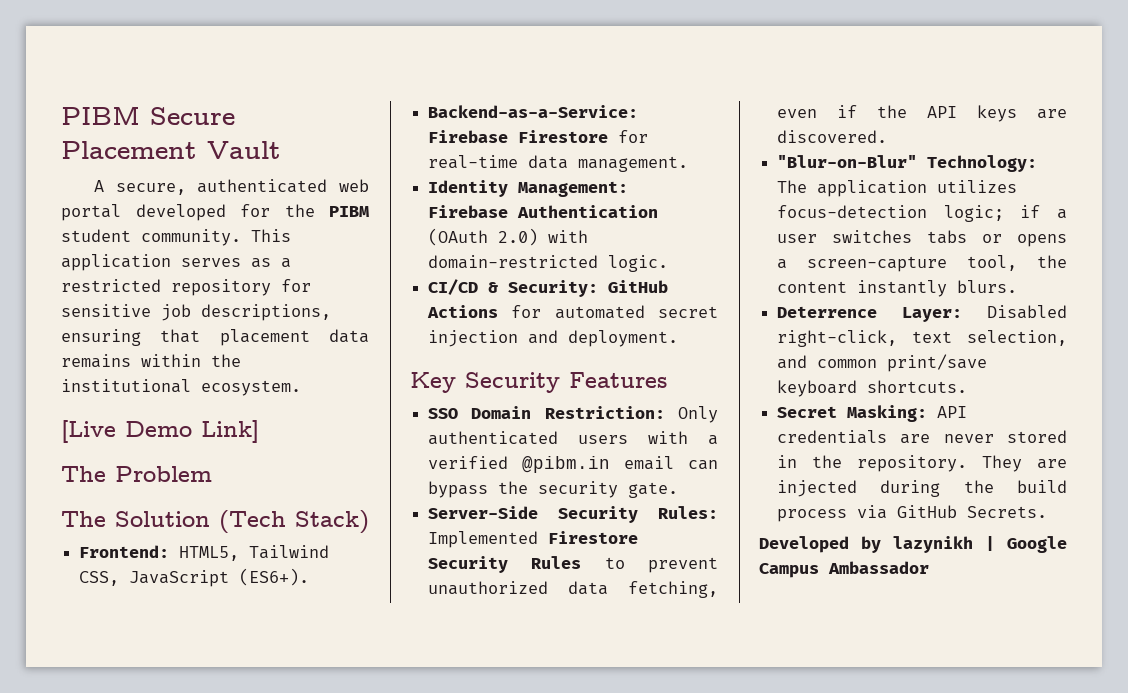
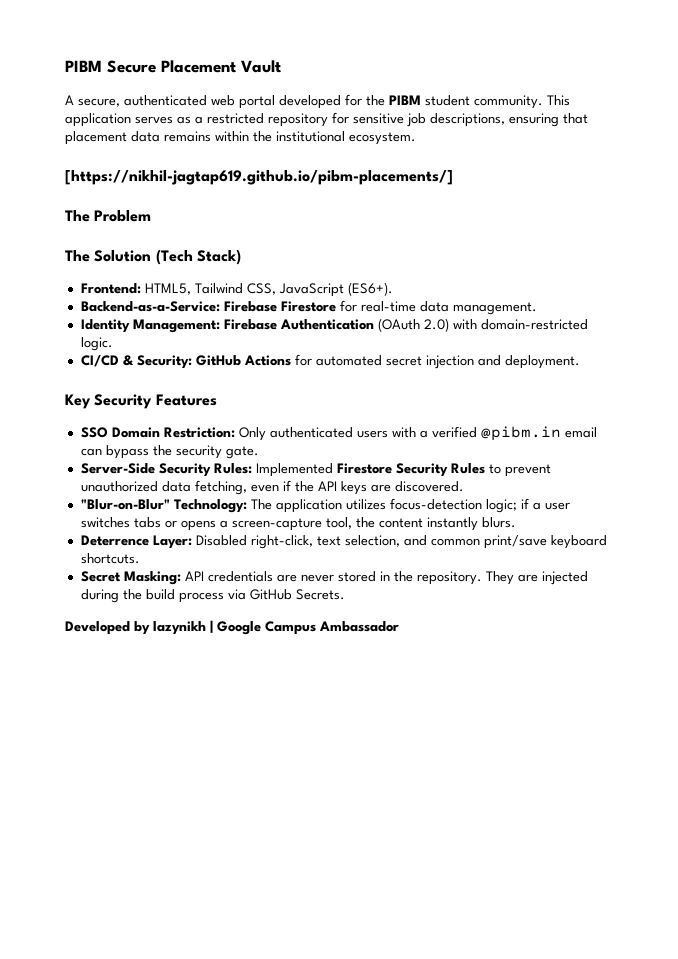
- [Live Demo Link]
+ [https://nikhil-jagtap619.github.io/pibm-placements/]

